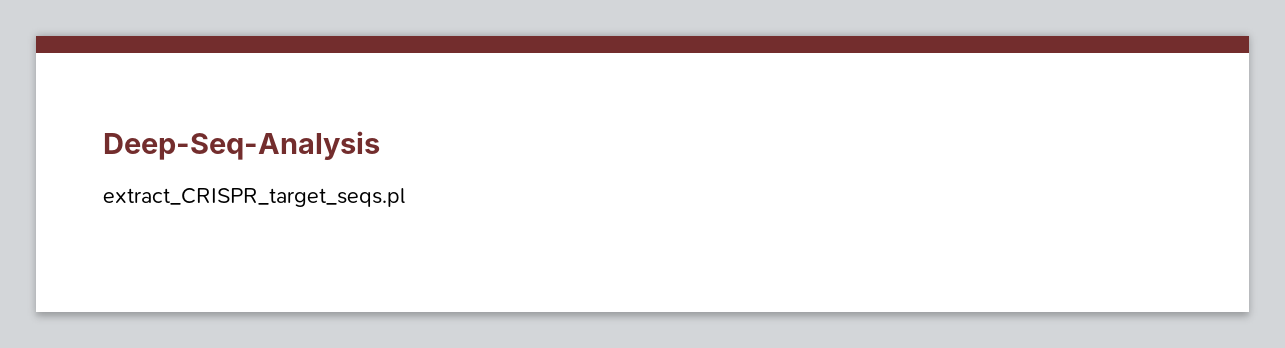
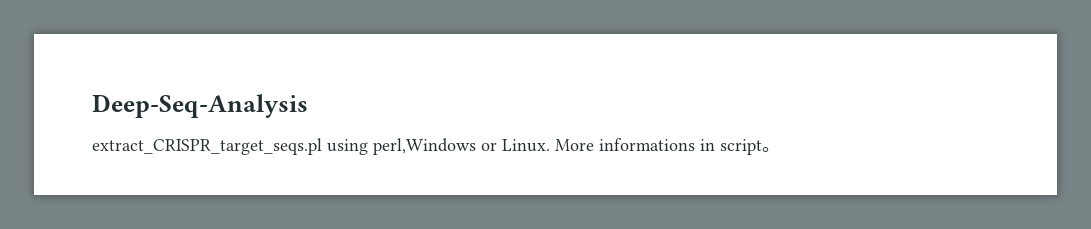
- extract_CRISPR_target_seqs.pl
+ extract_CRISPR_target_seqs.pl using perl,Windows or Linux. More informations in script。

